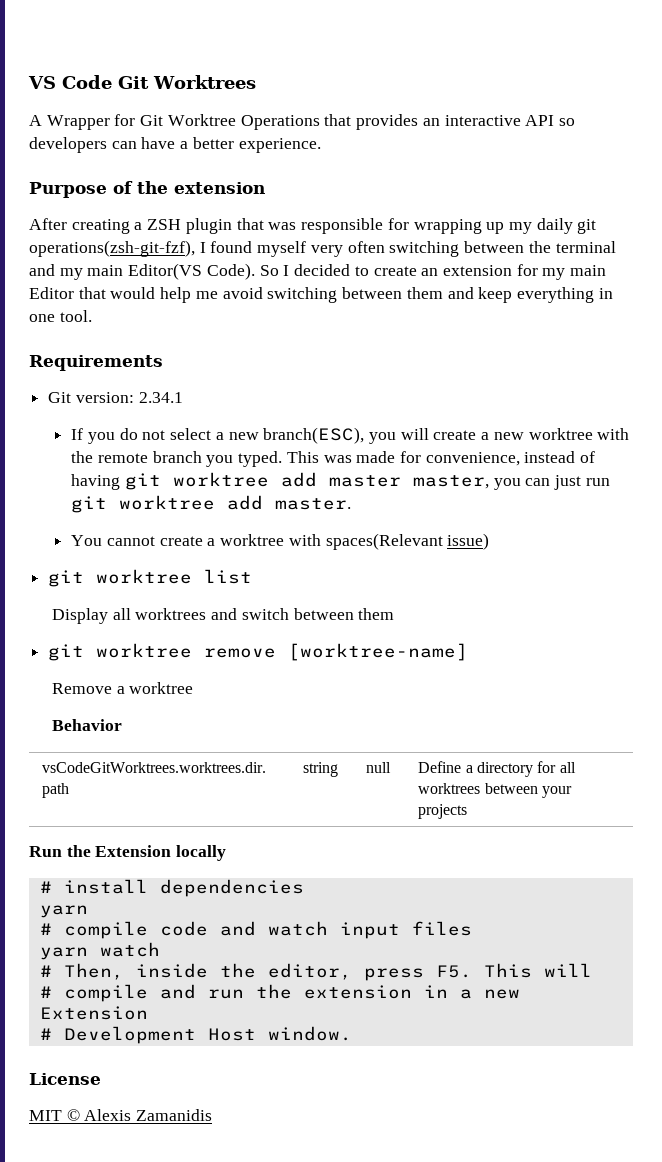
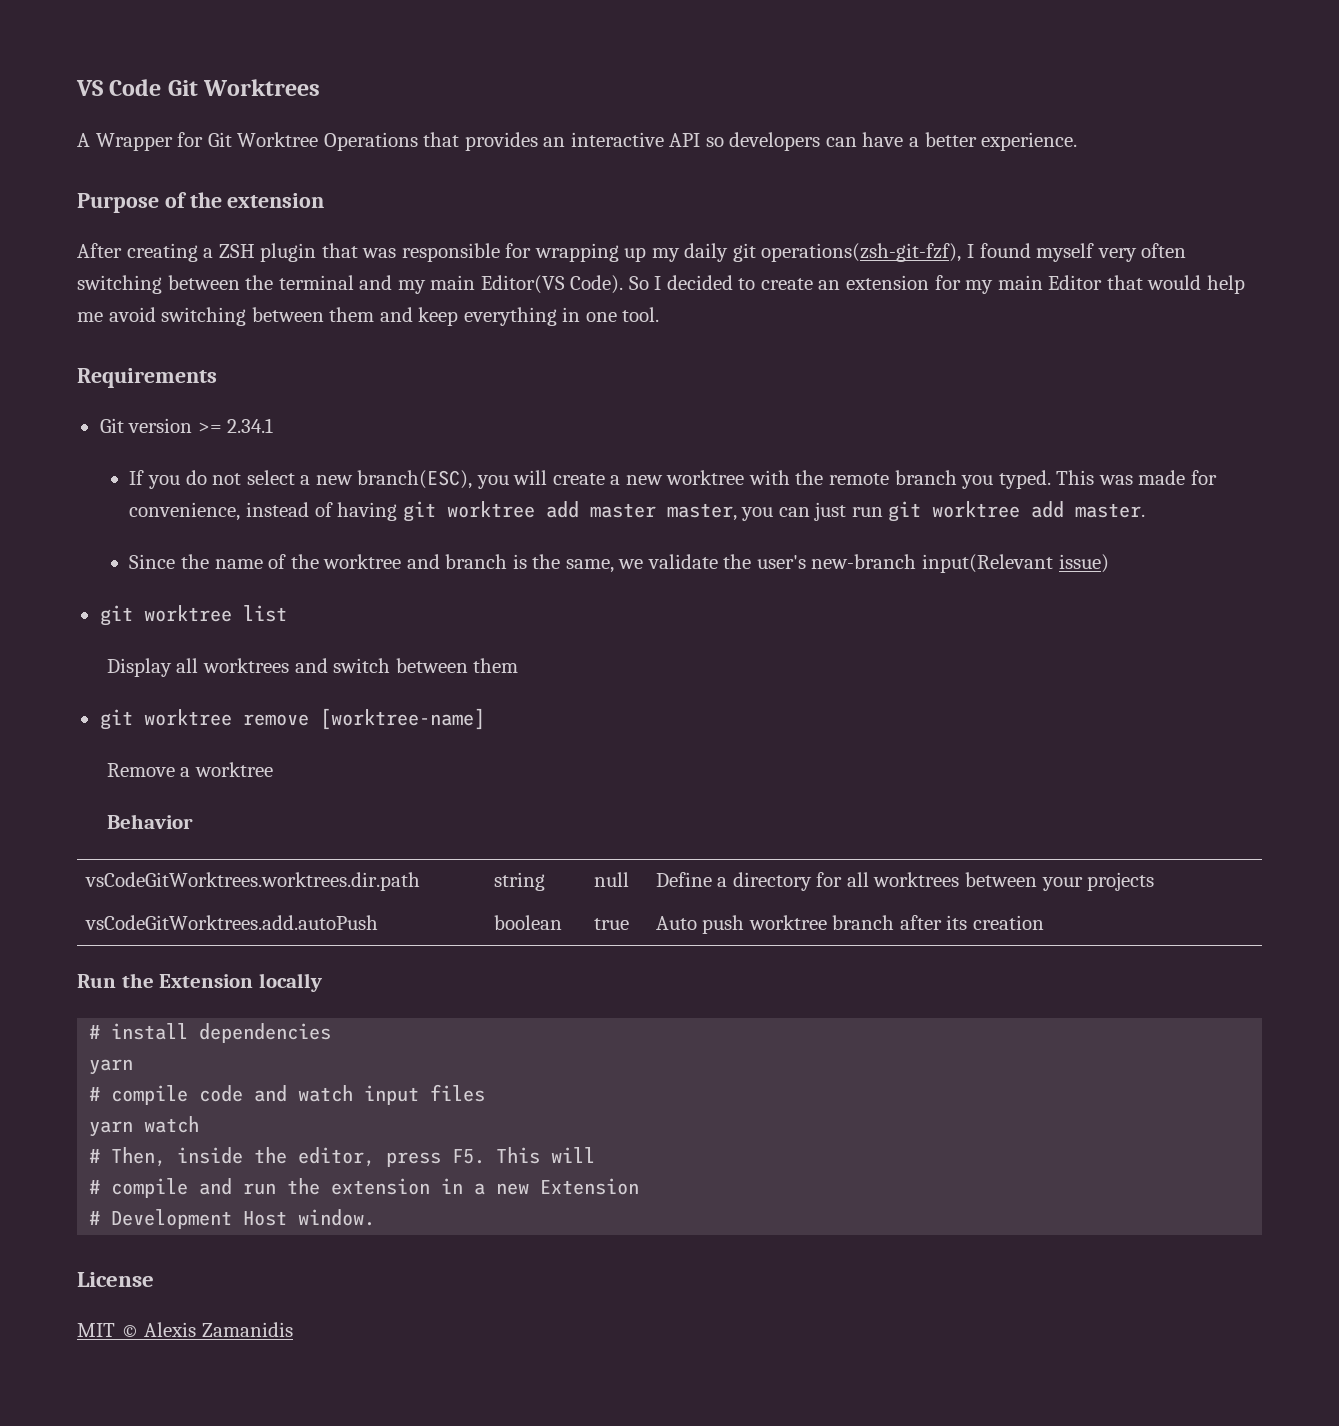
- Git version: 2.34.1
+ Git version >= 2.34.1
- You cannot create a worktree with spaces(Relevant issue)
+ Since the name of the worktree and branch is the same, we validate the user's new-branch input(Relevant issue)
+ vsCodeGitWorktrees.add.autoPush | boolean | true | Auto push worktree branch after its creation

